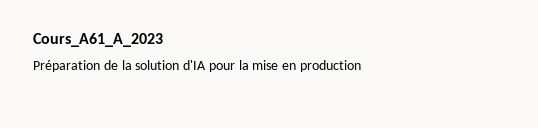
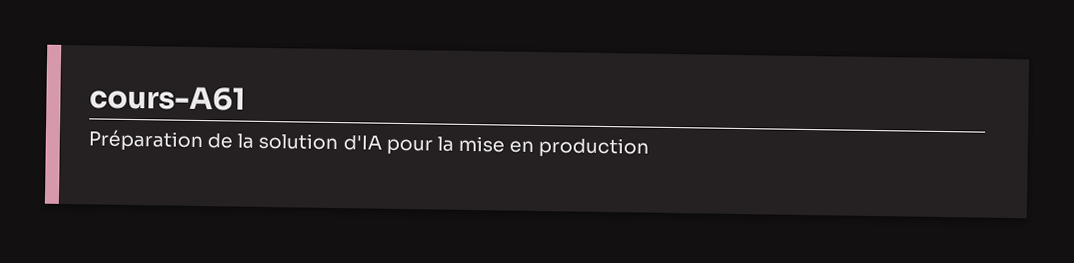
- Cours_A61_A_2023
+ cours-A61

